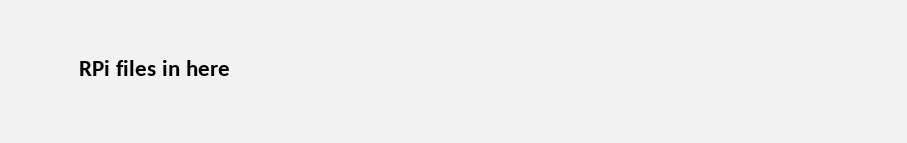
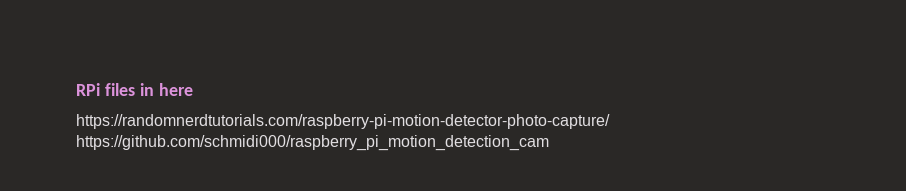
+ https://randomnerdtutorials.com/raspberry-pi-motion-detector-photo-capture/ https://github.com/schmidi000/raspberry_pi_motion_detection_cam

